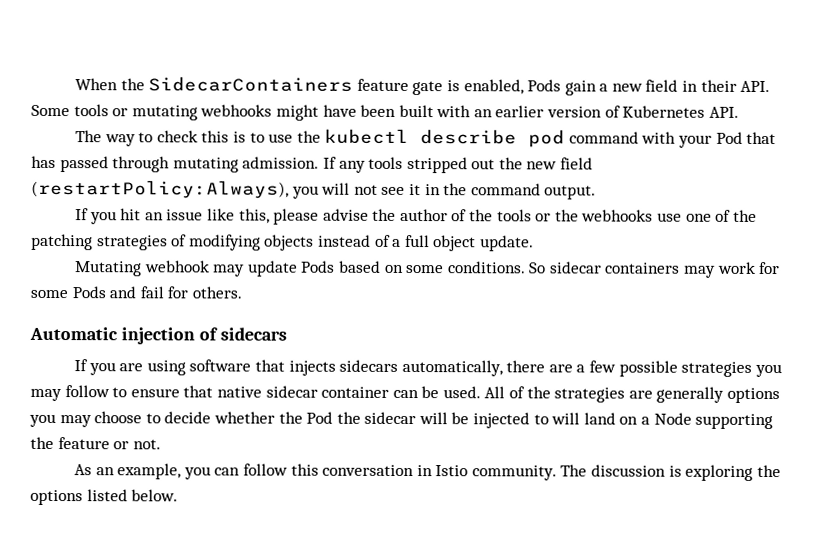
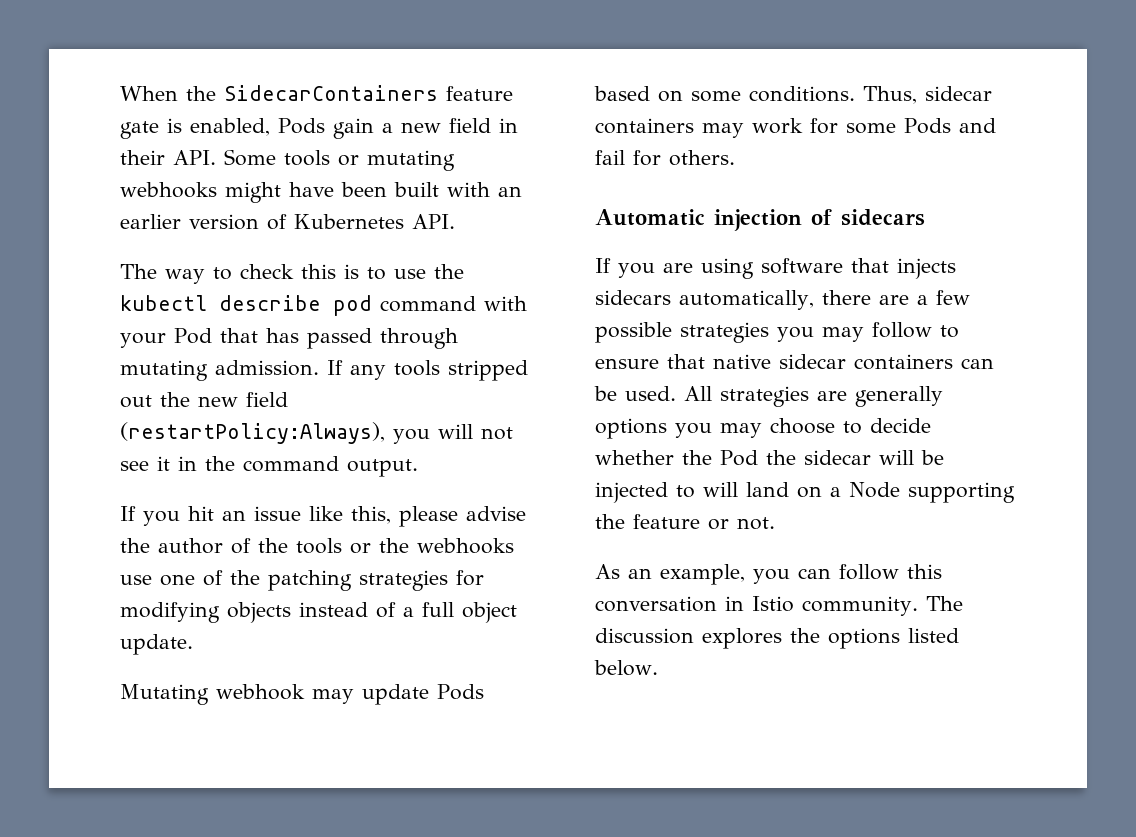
- If you hit an issue like this, please advise the author of the tools or the webhooks use one of the patching strategies of modifying objects instead of a full object update.
+ If you hit an issue like this, please advise the author of the tools or the webhooks use one of the patching strategies for modifying objects instead of a full object update.
- So sidecar containers may work for some Pods and fail for others.
+ Thus, sidecar containers may work for some Pods and fail for others.
- If you are using software that injects sidecars automatically, there are a few possible strategies you may follow to ensure that native sidecar container can be used.
+ If you are using software that injects sidecars automatically, there are a few possible strategies you may follow to ensure that native sidecar containers can be used.
- All of the strategies are generally options you may choose to decide whether the Pod the sidecar will be injected to will land on a Node supporting the feature or not.
+ All strategies are generally options you may choose to decide whether the Pod the sidecar will be injected to will land on a Node supporting the feature or not.
- The discussion is exploring the options listed below.
+ The discussion explores the options listed below.

